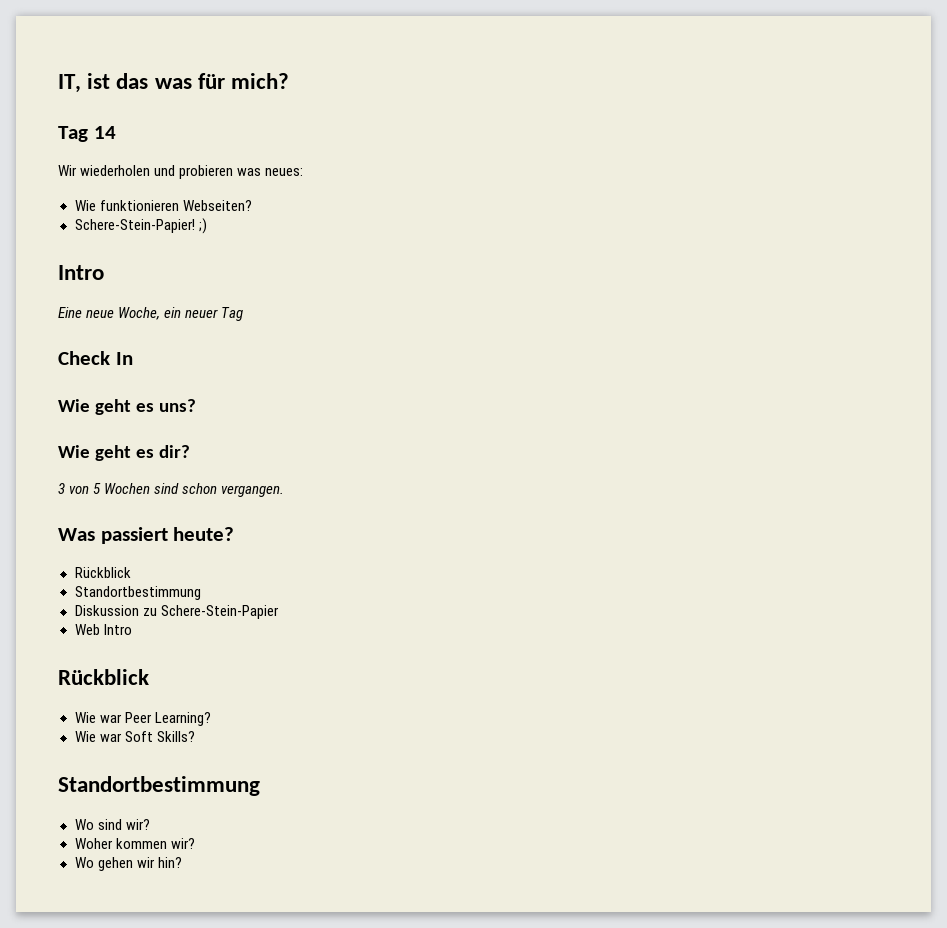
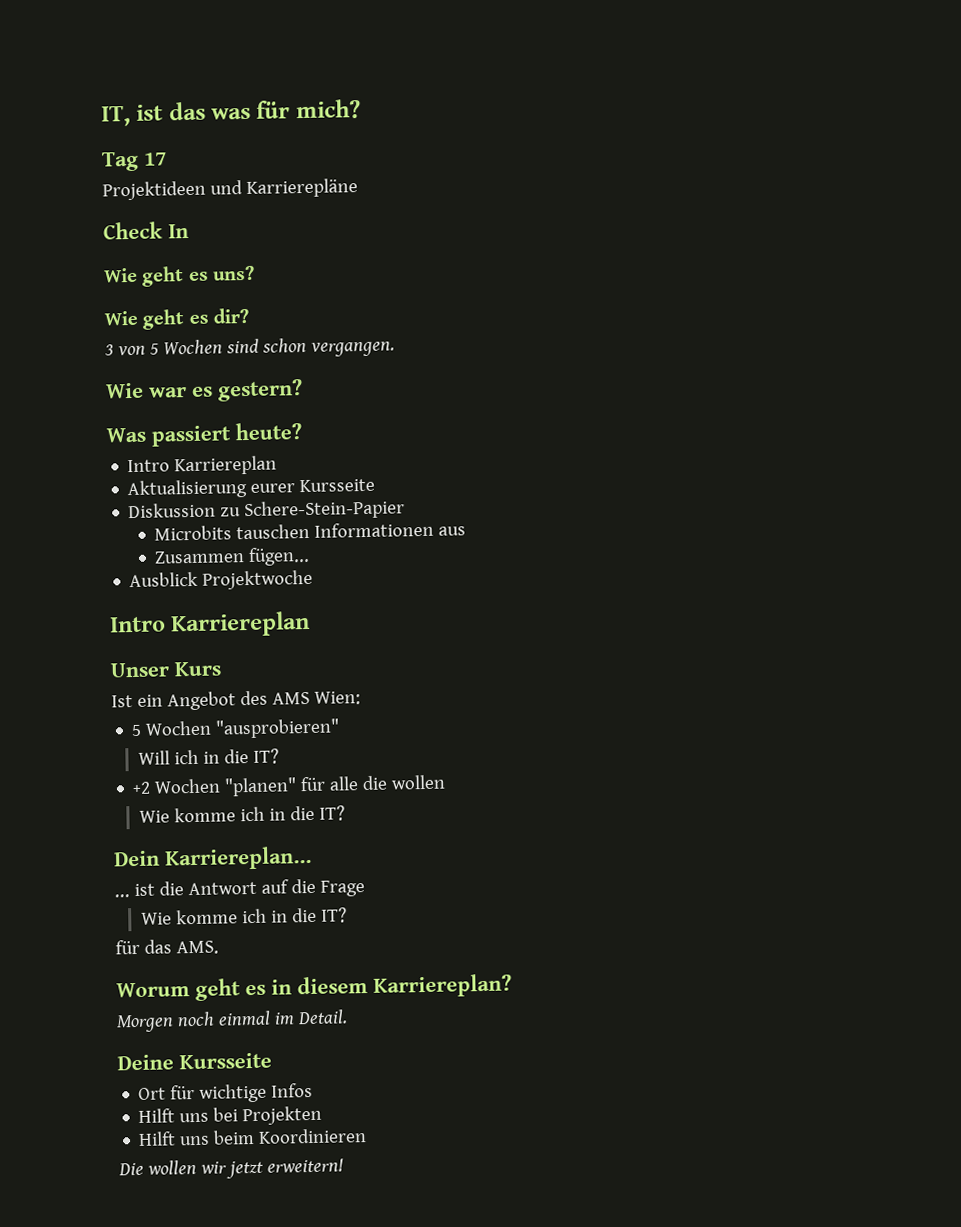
- Tag 14
- Wir wiederholen und probieren was neues:
- Wie funktionieren Webseiten?
- Schere-Stein-Papier! ;)
- Intro
- Eine neue Woche, ein neuer Tag
+ Tag 17
+ Projektideen und Karrierepläne
+ Wie war es gestern?
  Was passiert heute?
- Rückblick
- Standortbestimmung
+ Intro Karriereplan
+ Aktualisierung eurer Kursseite
  Diskussion zu Schere-Stein-Papier
- Web Intro
- Rückblick
- Wie war Peer Learning?
- Wie war Soft Skills?
- Standortbestimmung
- Wo sind wir?
- Woher kommen wir?
- Wo gehen wir hin?
+ Microbits tauschen Informationen aus
+ Zusammen fügen...
+ Ausblick Projektwoche
+ Intro Karriereplan
+ Unser Kurs
+ Ist ein Angebot des AMS Wien:
+ 5 Wochen "ausprobieren"
+ Will ich in die IT?
+ +2 Wochen "planen" für alle die wollen
+ Wie komme ich in die IT?
+ Dein Karriereplan...
+ ... ist die Antwort auf die Frage
+ Wie komme ich in die IT?
+ für das AMS.
+ Worum geht es in diesem Karriereplan?
+ Morgen noch einmal im Detail.
+ Deine Kursseite
+ Ort für wichtige Infos
+ Hilft uns bei Projekten
+ Hilft uns beim Koordinieren
+ Die wollen wir jetzt erweitern!

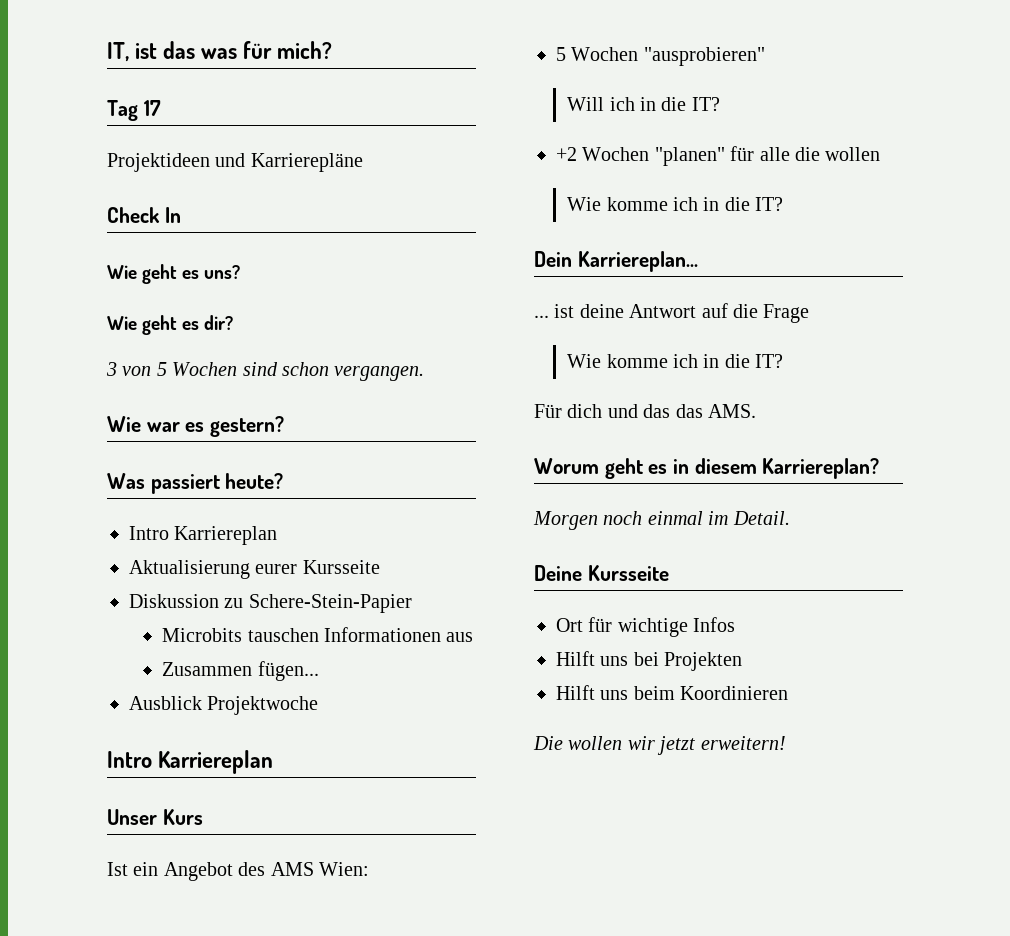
- ... ist die Antwort auf die Frage
+ ... ist deine Antwort auf die Frage
- für das AMS.
+ Für dich und das das AMS.

